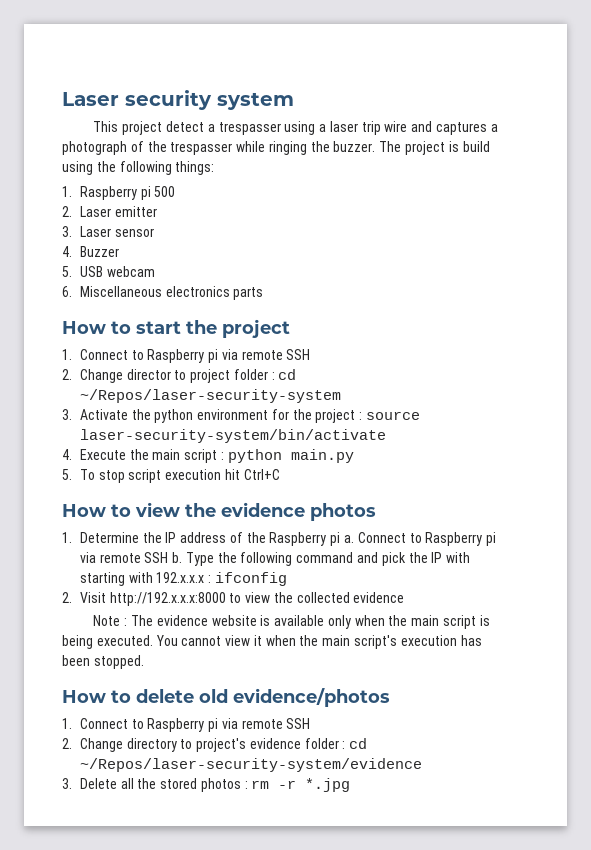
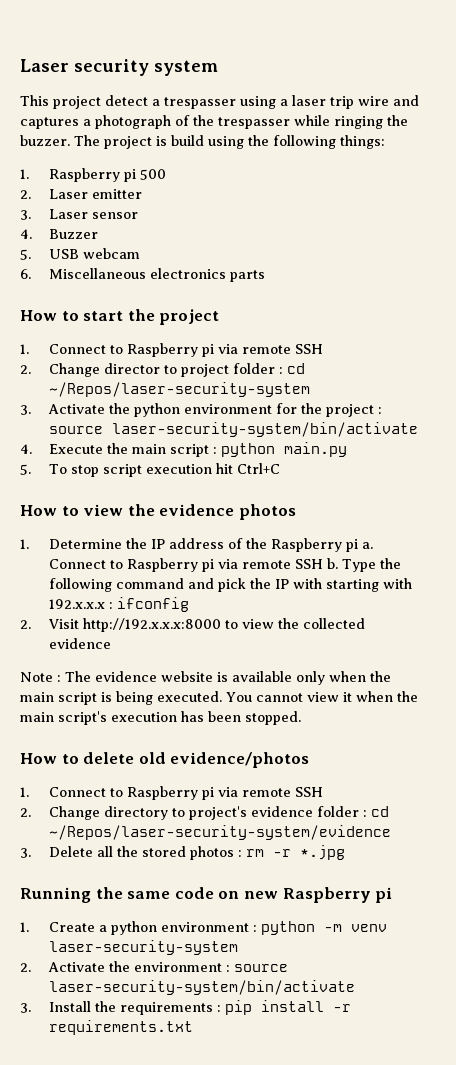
+ Running the same code on new Raspberry pi
+ 1. Create a python environment : python -m venv laser-security-system
+ 2. Activate the environment : source laser-security-system/bin/activate
+ 3. Install the requirements : pip install -r requirements.txt

